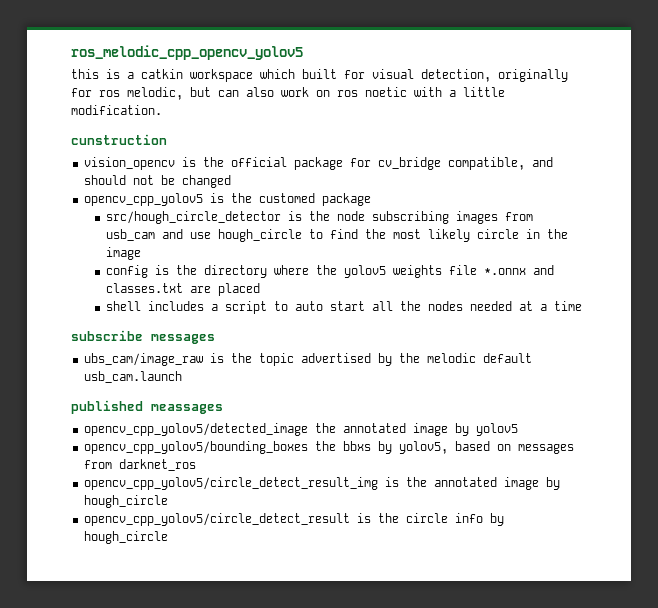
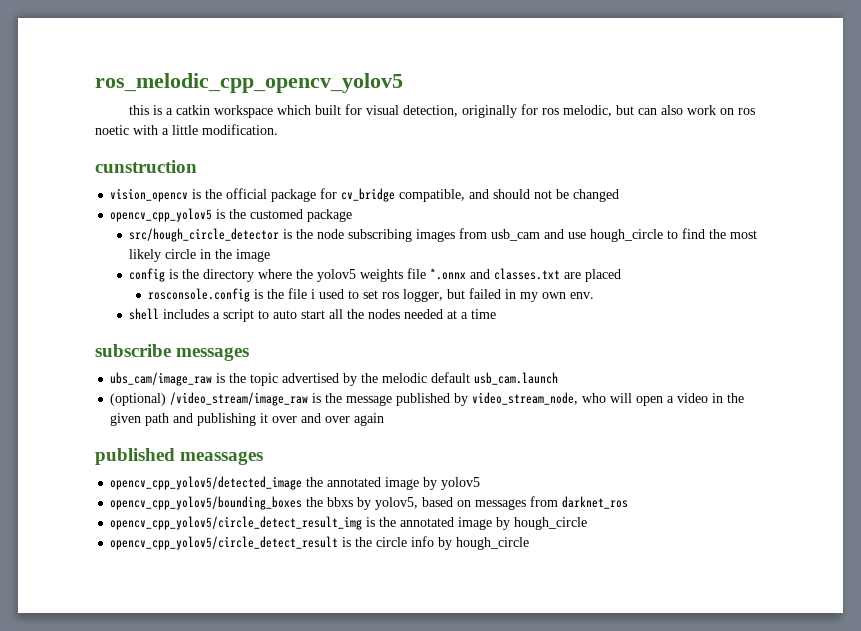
+ rosconsole.config is the file i used to set ros logger, but failed in my own env.
+ (optional) /video_stream/image_raw is the message published by video_stream_node, who will open a video in the given path and publishing it over and over again

